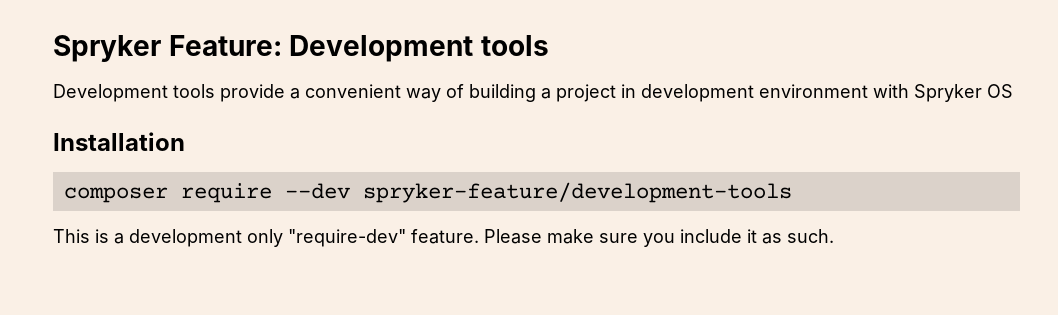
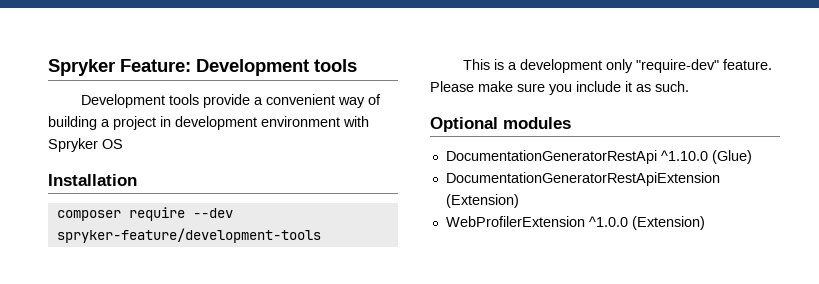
+ Optional modules
+ DocumentationGeneratorRestApi ^1.10.0 (Glue)
+ DocumentationGeneratorRestApiExtension (Extension)
+ WebProfilerExtension ^1.0.0 (Extension)

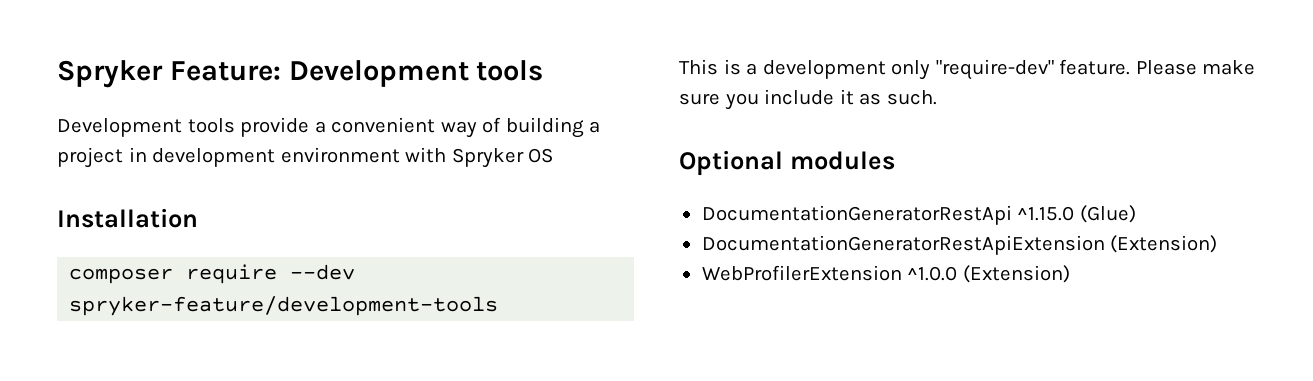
- DocumentationGeneratorRestApi ^1.10.0 (Glue)
+ DocumentationGeneratorRestApi ^1.15.0 (Glue)

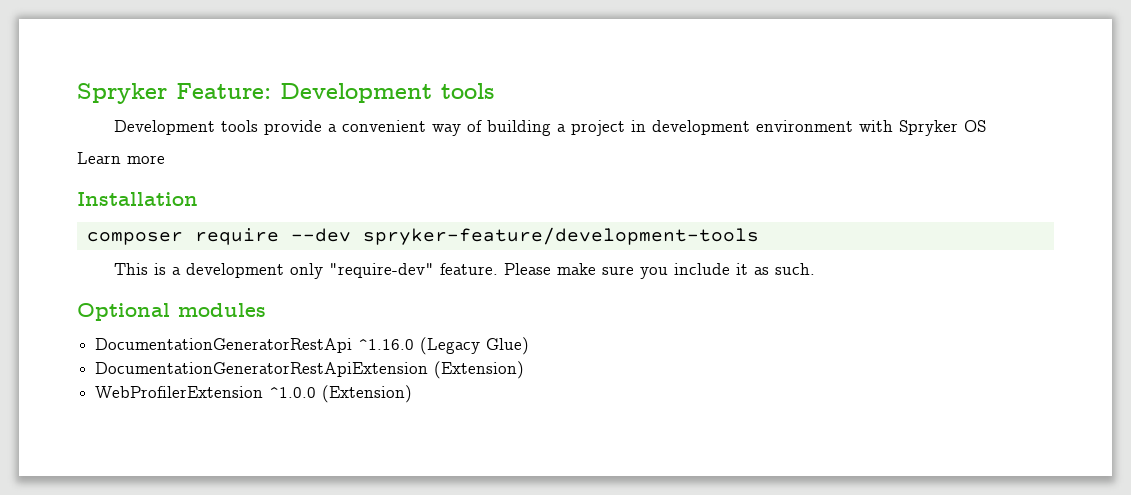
+ Learn more
- DocumentationGeneratorRestApi ^1.15.0 (Glue)
+ DocumentationGeneratorRestApi ^1.16.0 (Legacy Glue)

